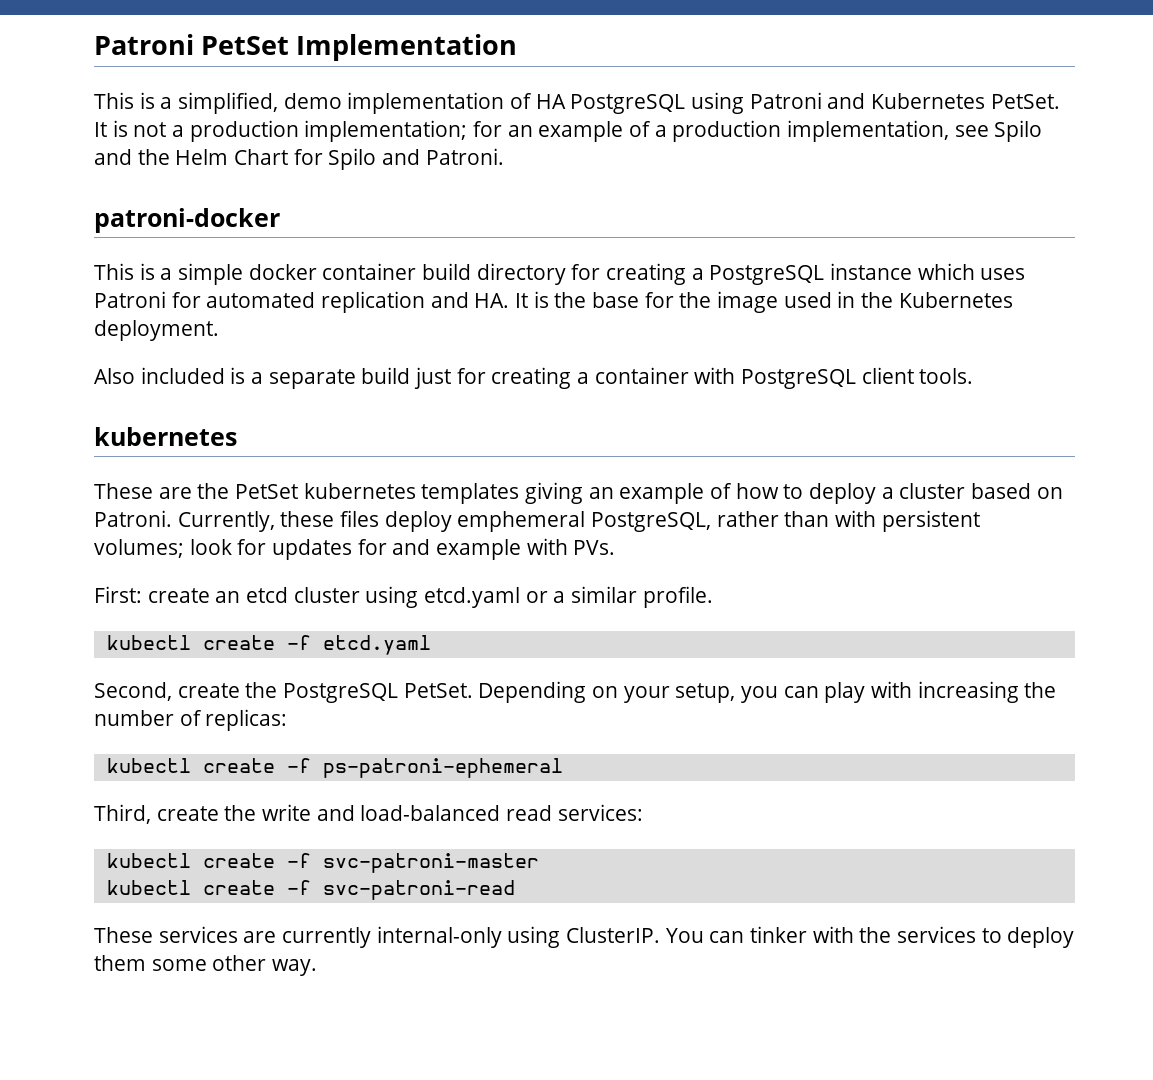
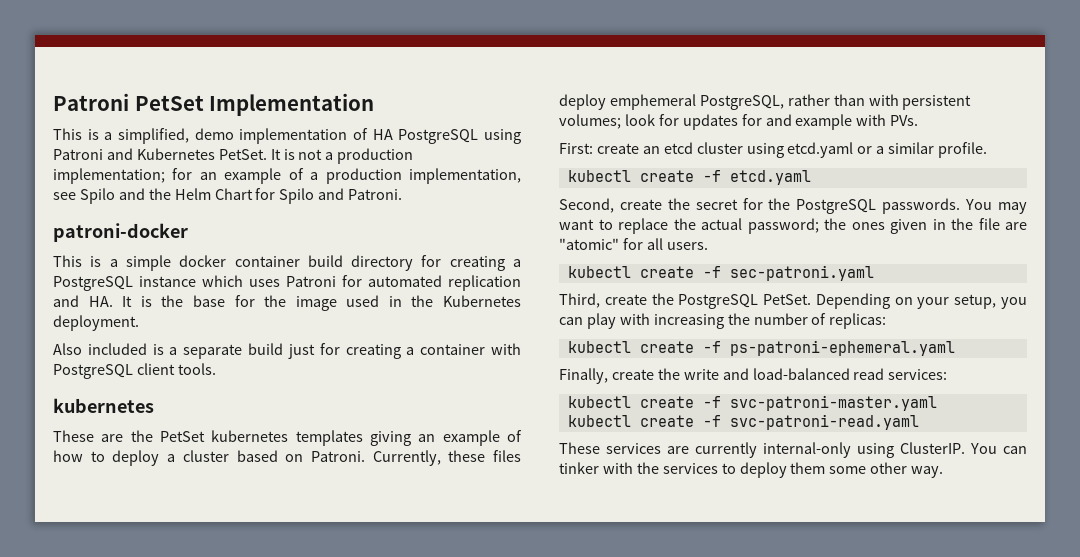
- Second, create the PostgreSQL PetSet.
+ Second, create the secret for the PostgreSQL passwords. You may want to replace the actual password; the ones given in the file are "atomic" for all users.
+ kubectl create -f sec-patroni.yaml
+ Third, create the PostgreSQL PetSet.
- kubectl create -f ps-patroni-ephemeral
- Third, create the write and load-balanced read services:
+ kubectl create -f ps-patroni-ephemeral.yaml
+ Finally, create the write and load-balanced read services:
- kubectl create -f svc-patroni-master
- kubectl create -f svc-patroni-read
+ kubectl create -f svc-patroni-master.yaml
+ kubectl create -f svc-patroni-read.yaml

